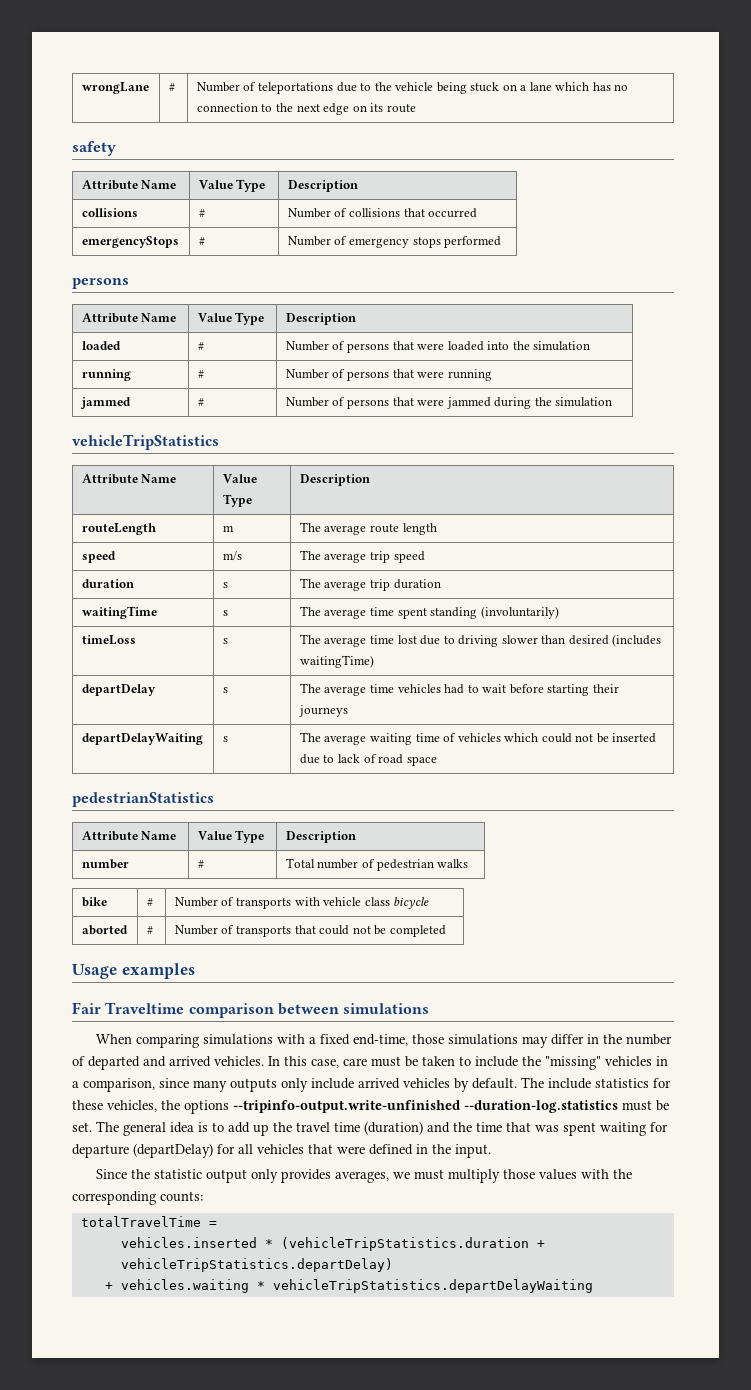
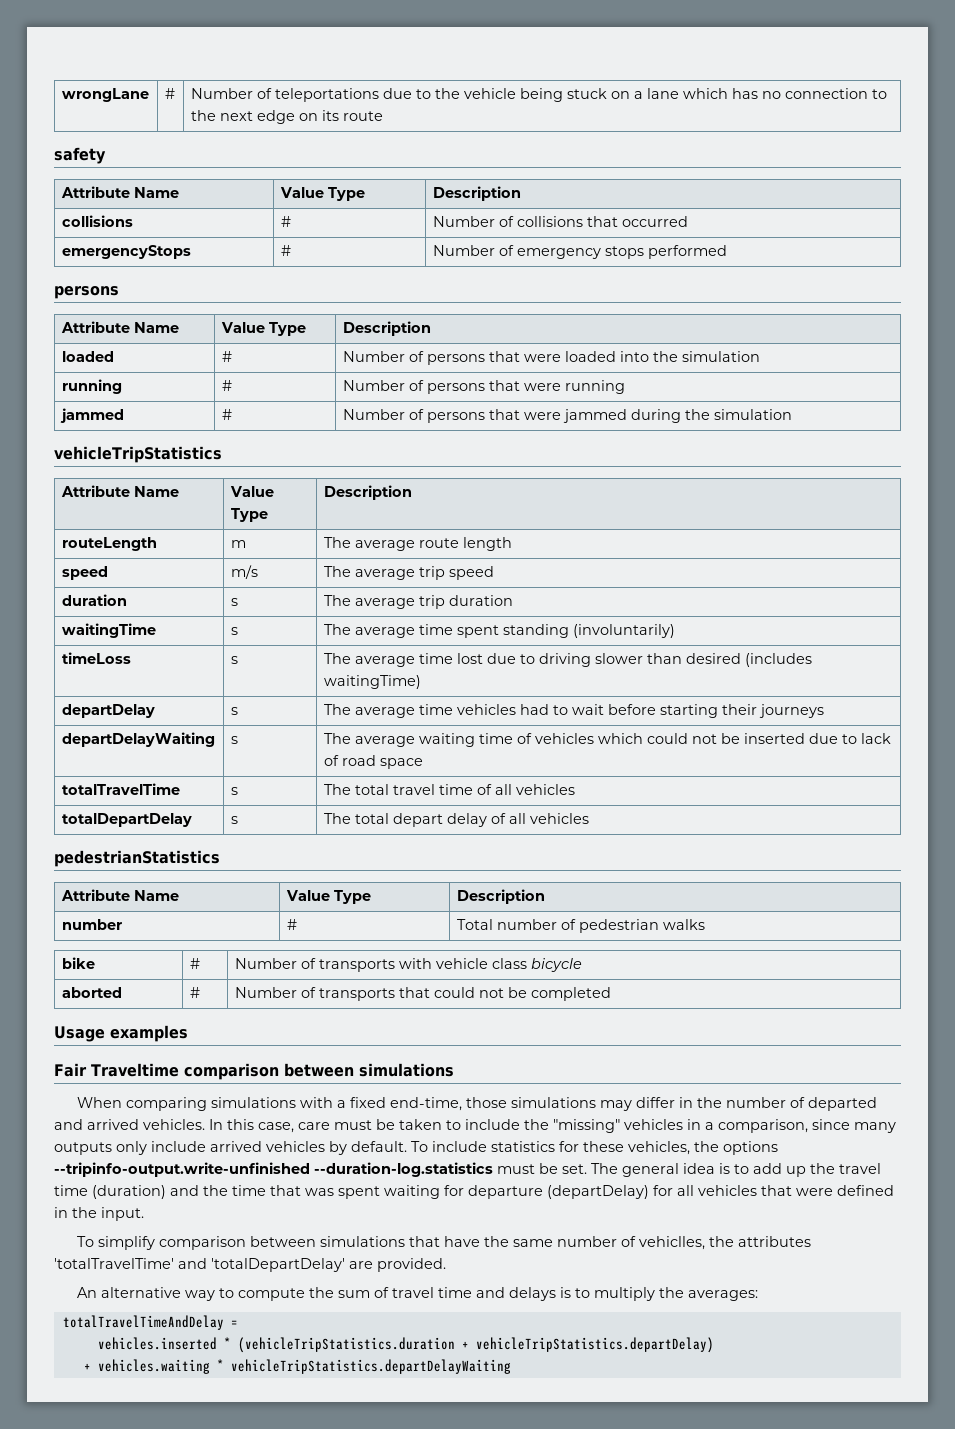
+ totalTravelTime | s | The total travel time of all vehicles
+ totalDepartDelay | s | The total depart delay of all vehicles
- The include statistics for these vehicles, the options --tripinfo-output.write-unfinished --duration-log.statistics must be set.
+ To include statistics for these vehicles, the options --tripinfo-output.write-unfinished --duration-log.statistics must be set.
- Since the statistic output only provides averages, we must multiply those values with the corresponding counts:
- totalTravelTime =
+ To simplify comparison between simulations that have the same number of vehiclles, the attributes 'totalTravelTime' and 'totalDepartDelay' are provided.
+ An alternative way to compute the sum of travel time and delays is to multiply the averages:
+ totalTravelTimeAndDelay =

